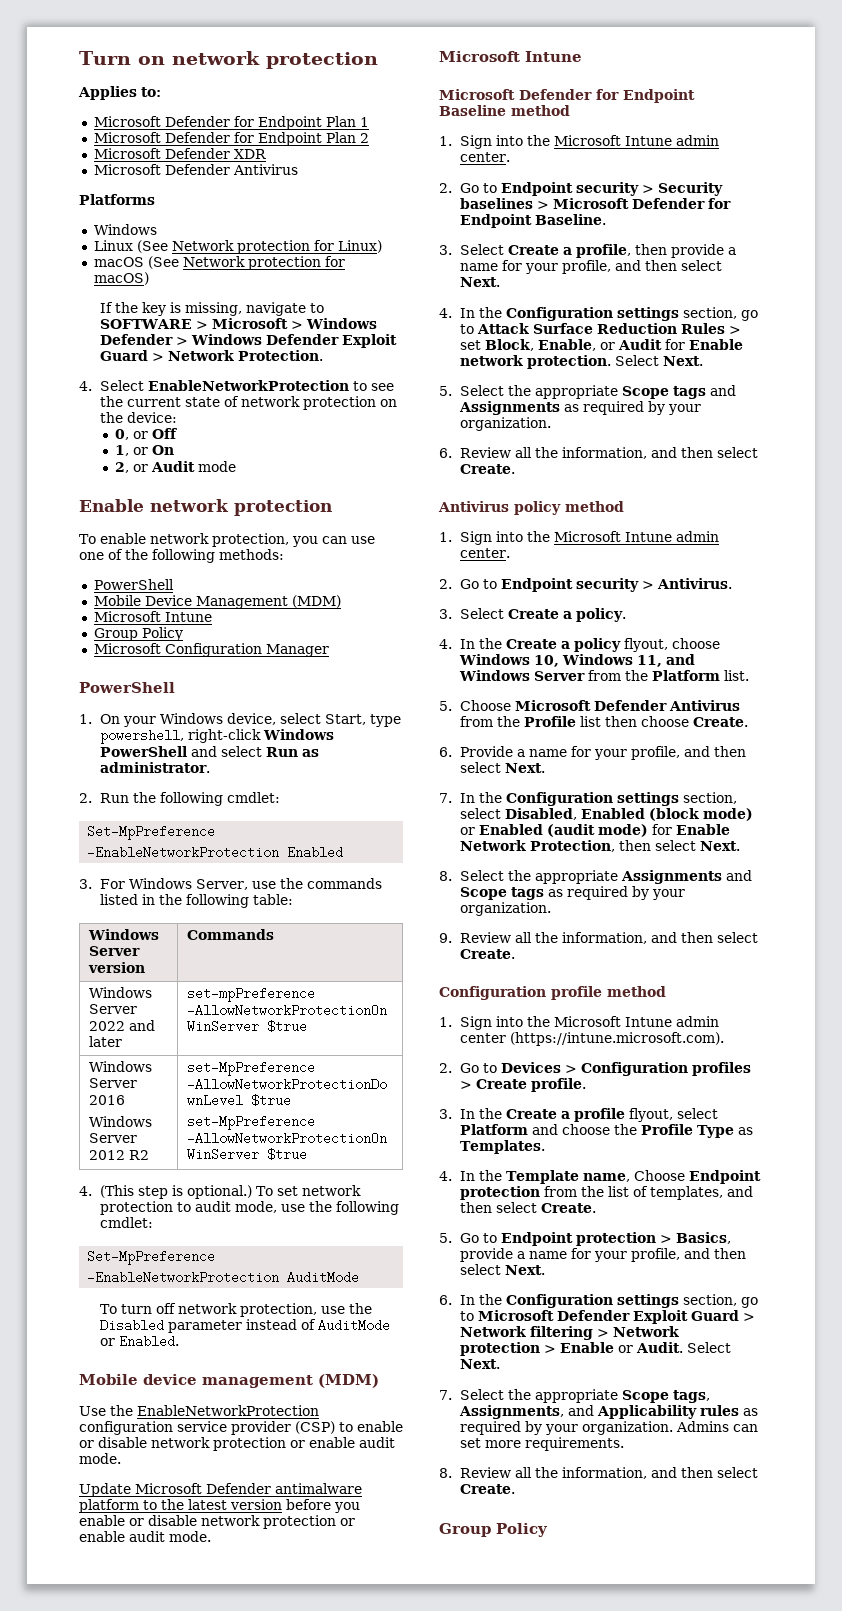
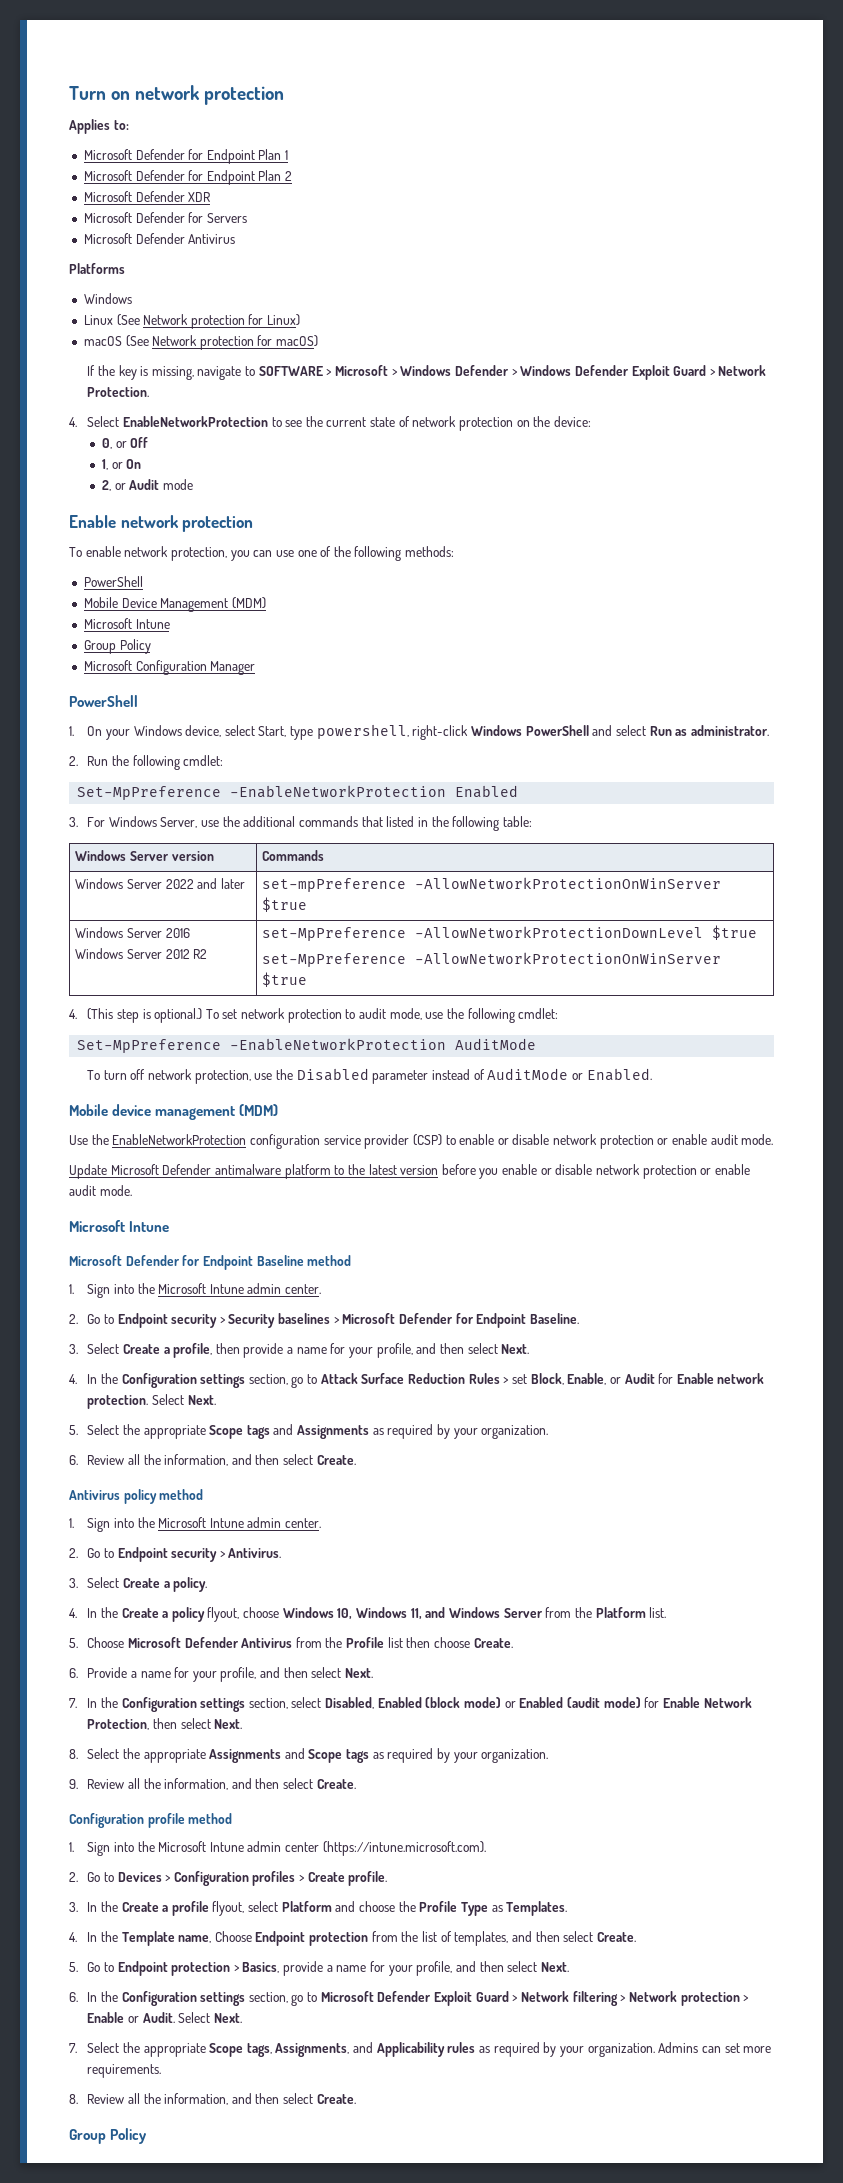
+ Microsoft Defender for Servers
- 3. For Windows Server, use the commands listed in the following table:
+ 3. For Windows Server, use the additional commands that listed in the following table:

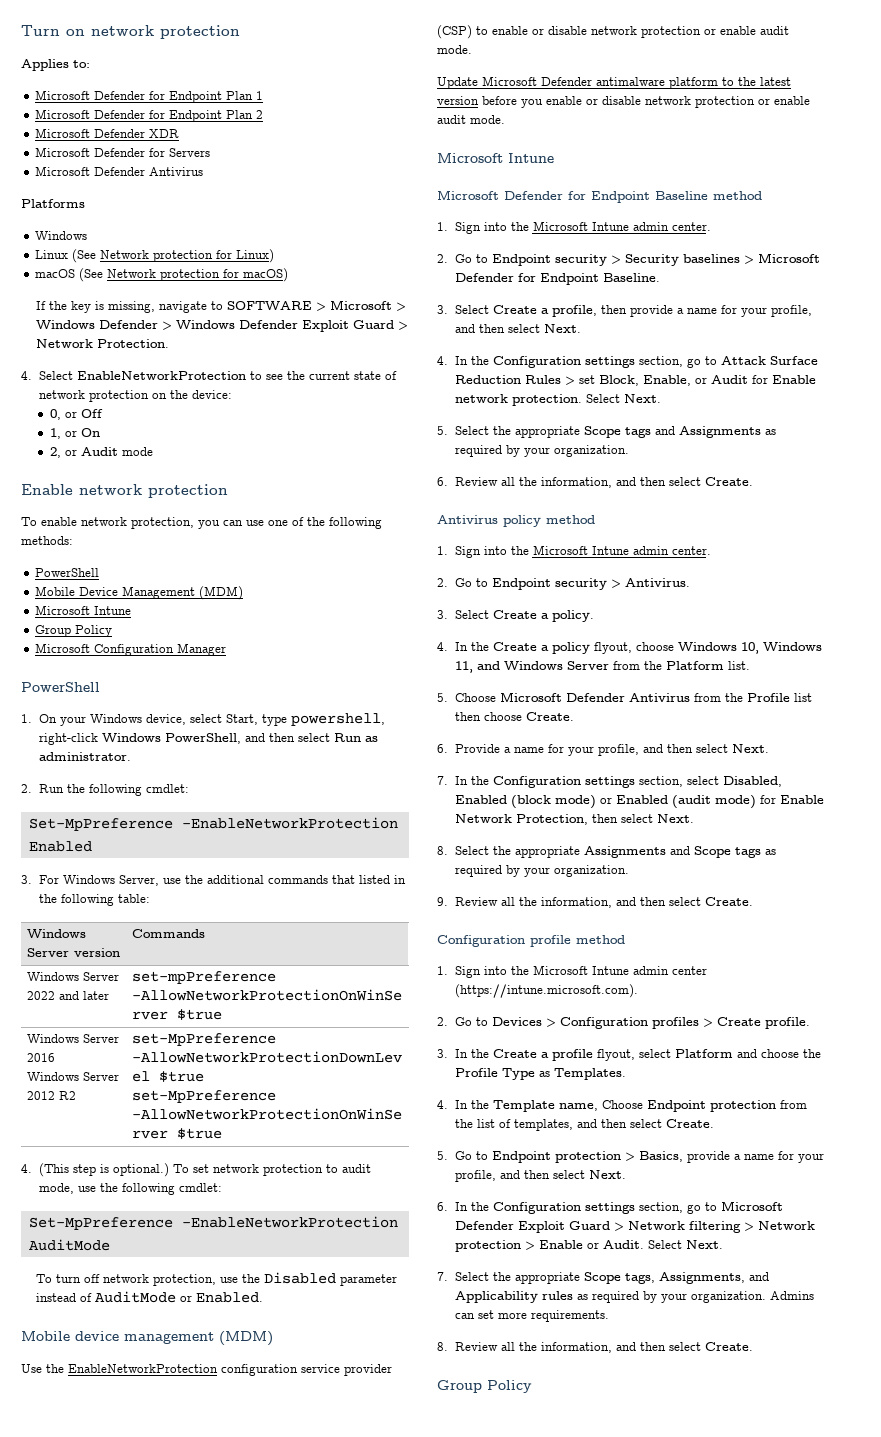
- 1. On your Windows device, select Start, type powershell, right-click Windows PowerShell and select Run as administrator.
+ 1. On your Windows device, select Start, type powershell, right-click Windows PowerShell, and then select Run as administrator.

